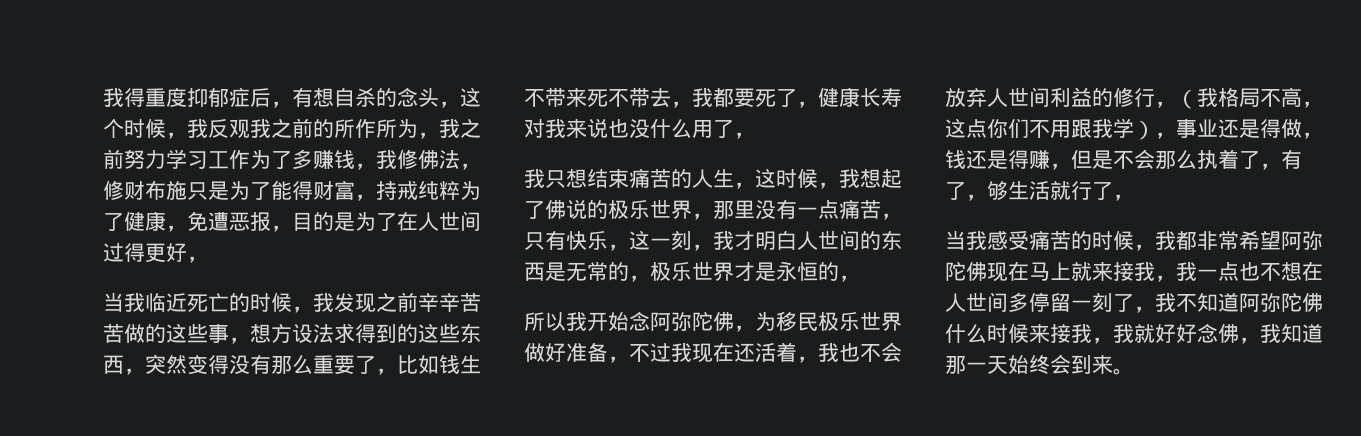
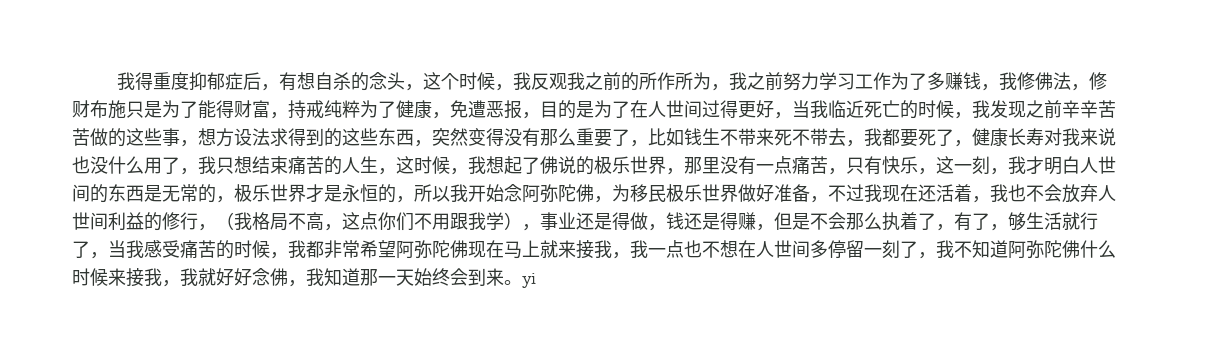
- 我得重度抑郁症后，有想自杀的念头，这个时候，我反观我之前的所作所为，我之前努力学习工作为了多赚钱，我修佛法，修财布施只是为了能得财富，持戒纯粹为了健康，免遭恶报，目的是为了在人世间过得更好，
- 当我临近死亡的时候，我发现之前辛辛苦苦做的这些事，想方设法求得到的这些东西，突然变得没有那么重要了，比如钱生不带来死不带去，我都要死了，健康长寿对我来说也没什么用了，
- 我只想结束痛苦的人生，这时候，我想起了佛说的极乐世界，那里没有一点痛苦，只有快乐，这一刻，我才明白人世间的东西是无常的，极乐世界才是永恒的，
- 所以我开始念阿弥陀佛，为移民极乐世界做好准备，不过我现在还活着，我也不会放弃人世间利益的修行，（我格局不高，这点你们不用跟我学），事业还是得做，钱还是得赚，但是不会那么执着了，有了，够生活就行了，
- 当我感受痛苦的时候，我都非常希望阿弥陀佛现在马上就来接我，我一点也不想在人世间多停留一刻了，我不知道阿弥陀佛什么时候来接我，我就好好念佛，我知道那一天始终会到来。
+ 我得重度抑郁症后，有想自杀的念头，这个时候，我反观我之前的所作所为，我之前努力学习工作为了多赚钱，我修佛法，修财布施只是为了能得财富，持戒纯粹为了健康，免遭恶报，目的是为了在人世间过得更好，当我临近死亡的时候，我发现之前辛辛苦苦做的这些事，想方设法求得到的这些东西，突然变得没有那么重要了，比如钱生不带来死不带去，我都要死了，健康长寿对我来说也没什么用了，我只想结束痛苦的人生，这时候，我想起了佛说的极乐世界，那里没有一点痛苦，只有快乐，这一刻，我才明白人世间的东西是无常的，极乐世界才是永恒的，所以我开始念阿弥陀佛，为移民极乐世界做好准备，不过我现在还活着，我也不会放弃人世间利益的修行，（我格局不高，这点你们不用跟我学），事业还是得做，钱还是得赚，但是不会那么执着了，有了，够生活就行了，当我感受痛苦的时候，我都非常希望阿弥陀佛现在马上就来接我，我一点也不想在人世间多停留一刻了，我不知道阿弥陀佛什么时候来接我，我就好好念佛，我知道那一天始终会到来。yi

